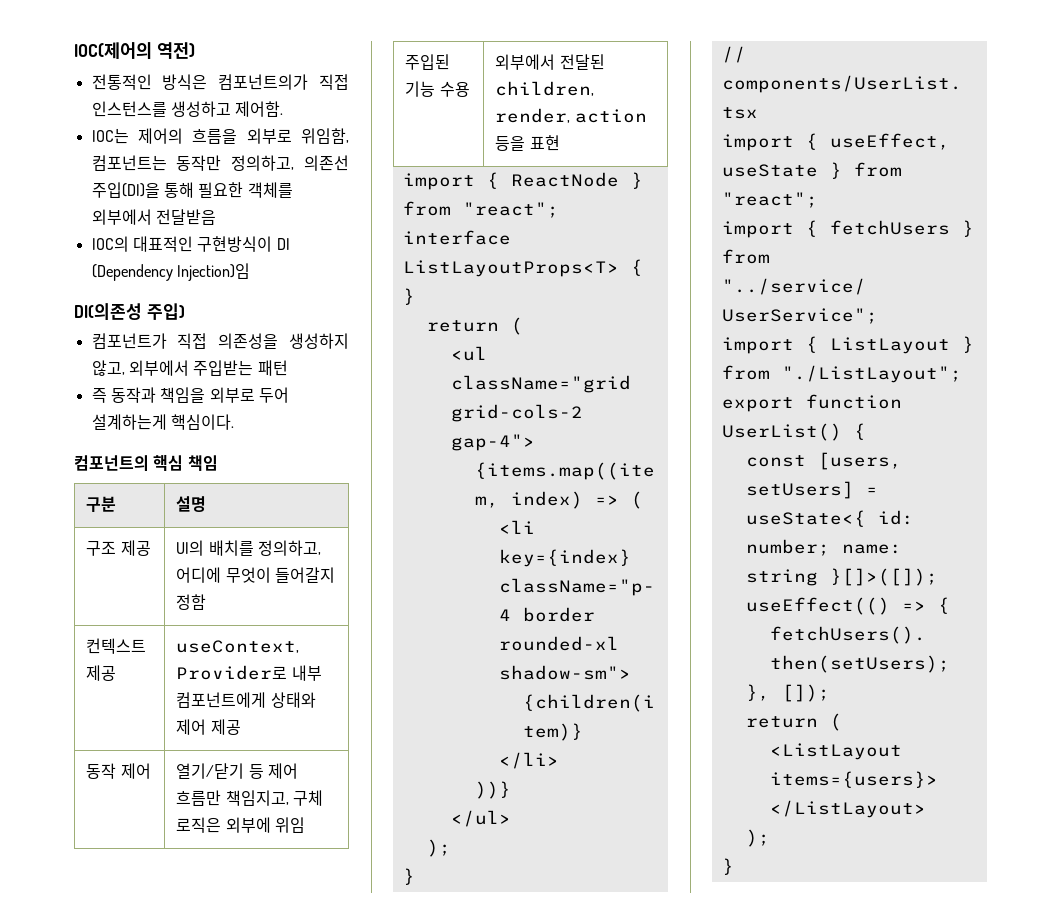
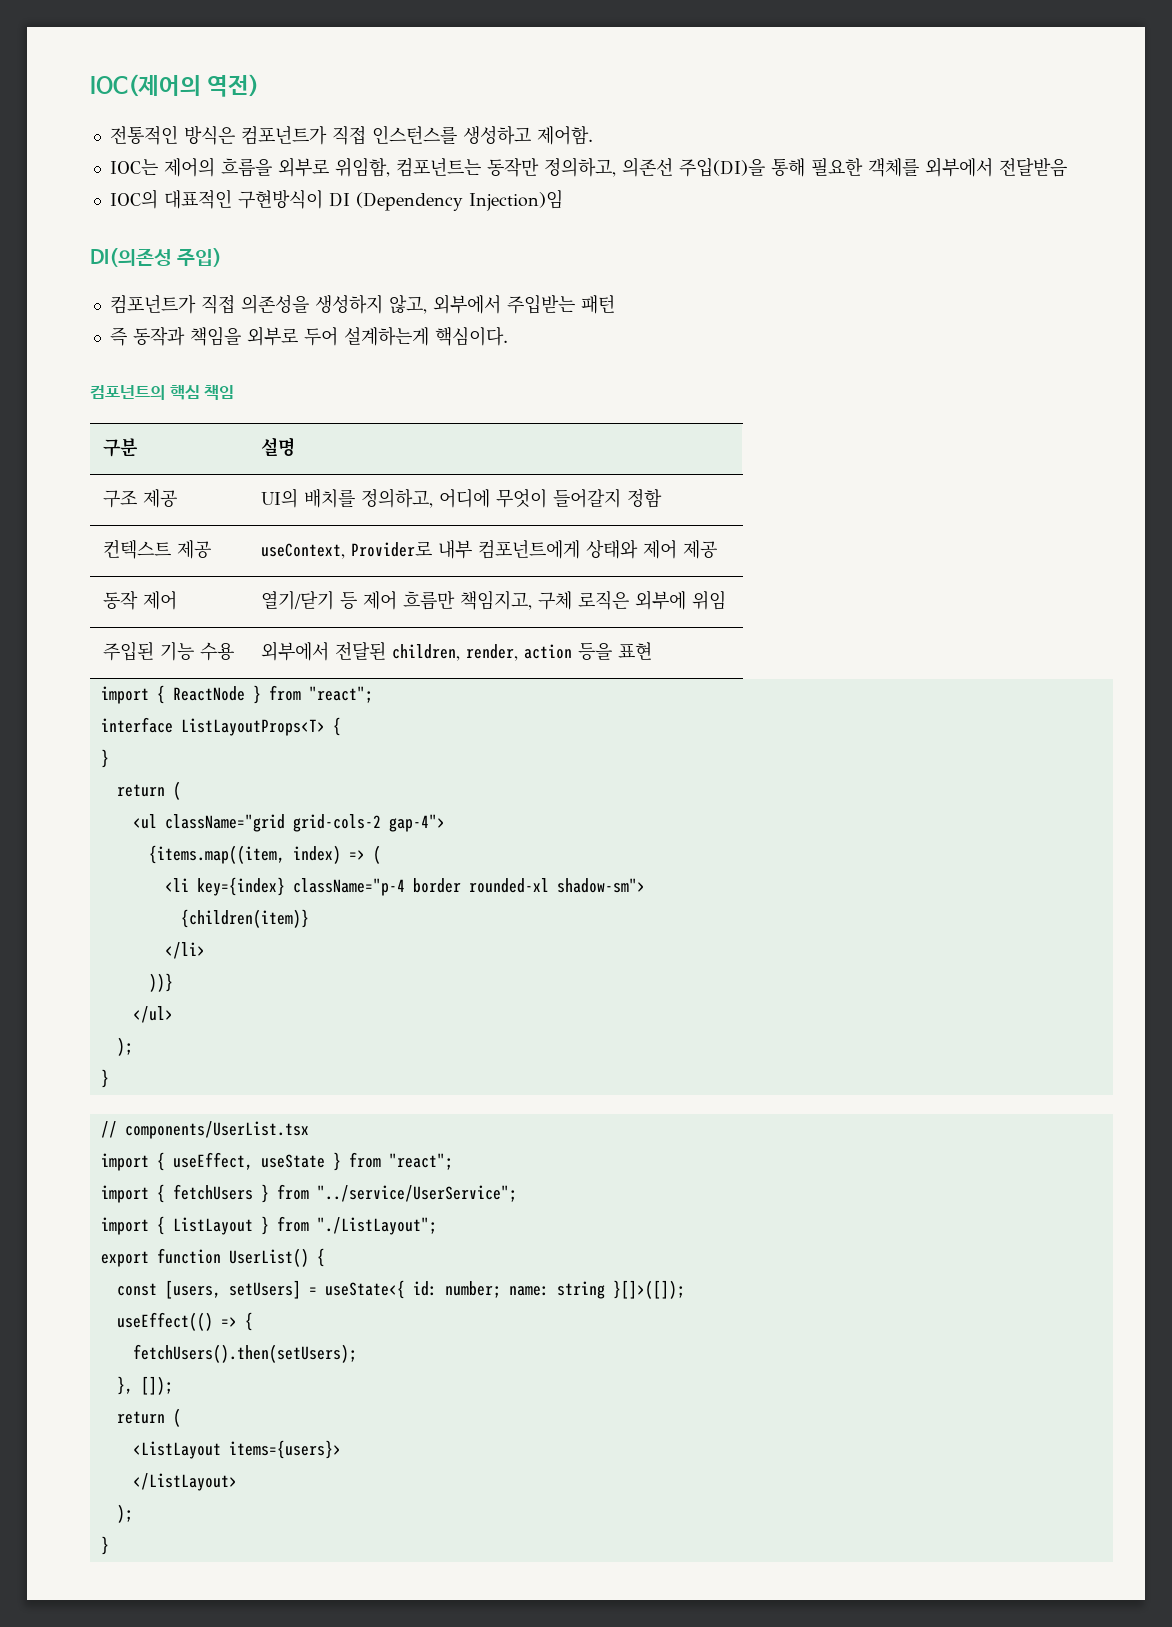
- 전통적인 방식은 컴포넌트의가 직접 인스턴스를 생성하고 제어함.
+ 전통적인 방식은 컴포넌트가 직접 인스턴스를 생성하고 제어함.

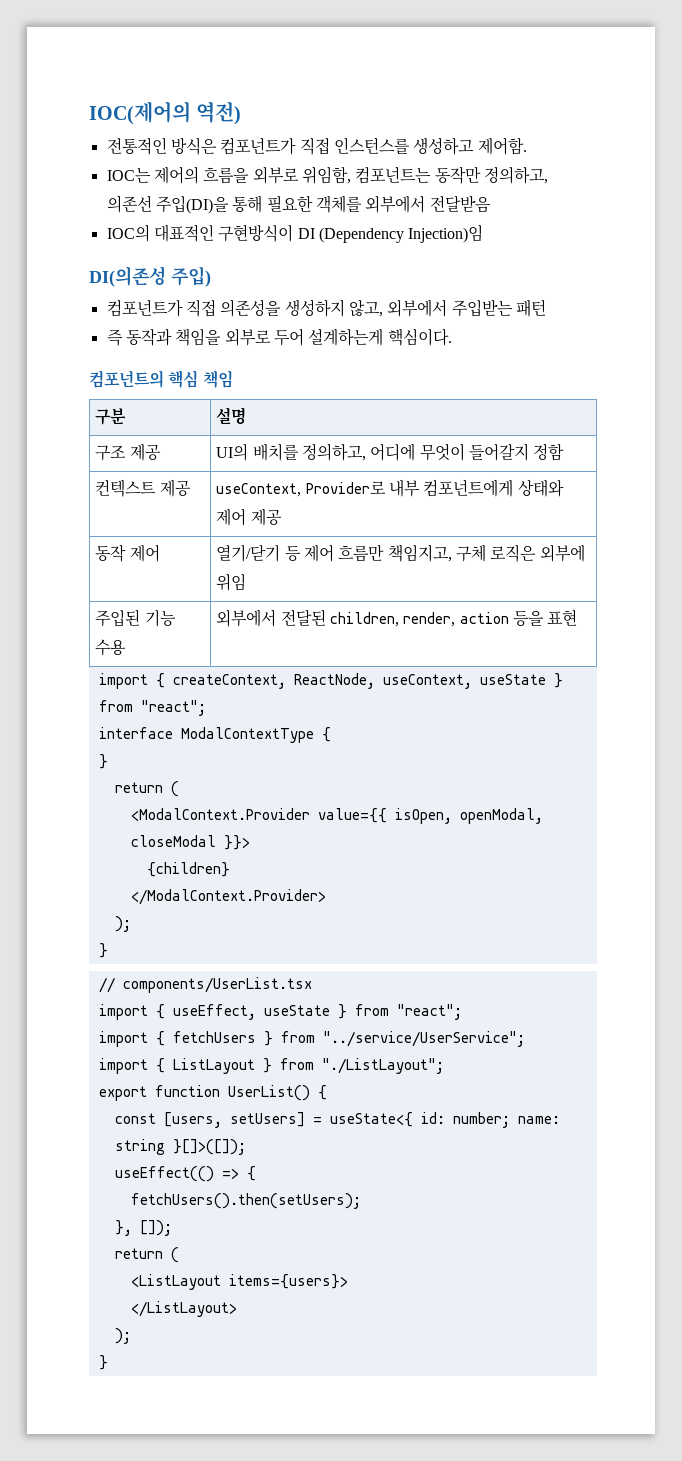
- import { ReactNode } from "react";
+ import { createContext, ReactNode, useContext, useState } from "react";
- interface ListLayoutProps<T> {
+ interface ModalContextType {
- <ul className="grid grid-cols-2 gap-4">
- {items.map((item, index) => (
- <li key={index} className="p-4 border rounded-xl shadow-sm">
- {children(item)}
- </li>
- ))}
- </ul>
+ <ModalContext.Provider value={{ isOpen, openModal, closeModal }}>
+ {children}
+ </ModalContext.Provider>

